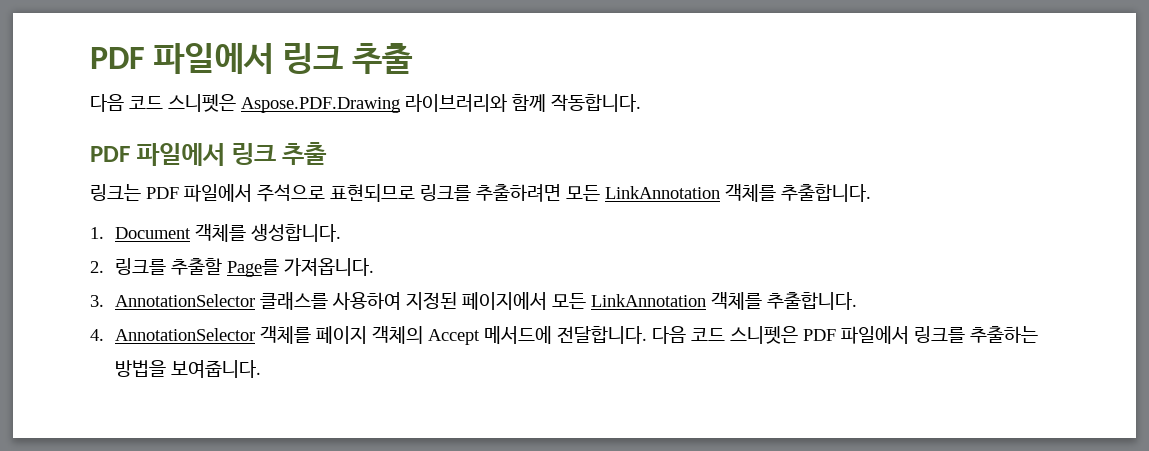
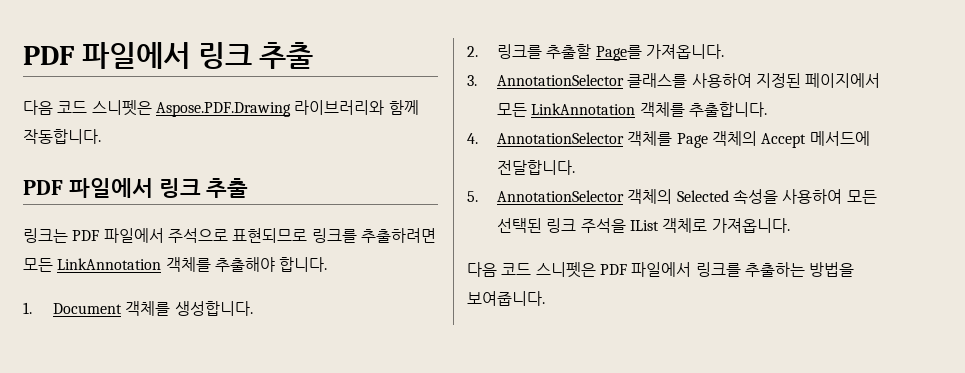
- 링크는 PDF 파일에서 주석으로 표현되므로 링크를 추출하려면 모든 LinkAnnotation 객체를 추출합니다.
+ 링크는 PDF 파일에서 주석으로 표현되므로 링크를 추출하려면 모든 LinkAnnotation 객체를 추출해야 합니다.
- 4. AnnotationSelector 객체를 페이지 객체의 Accept 메서드에 전달합니다. 다음 코드 스니펫은 PDF 파일에서 링크를 추출하는 방법을 보여줍니다.
+ 4. AnnotationSelector 객체를 Page 객체의 Accept 메서드에 전달합니다.
+ 5. AnnotationSelector 객체의 Selected 속성을 사용하여 모든 선택된 링크 주석을 IList 객체로 가져옵니다.
+ 다음 코드 스니펫은 PDF 파일에서 링크를 추출하는 방법을 보여줍니다.

